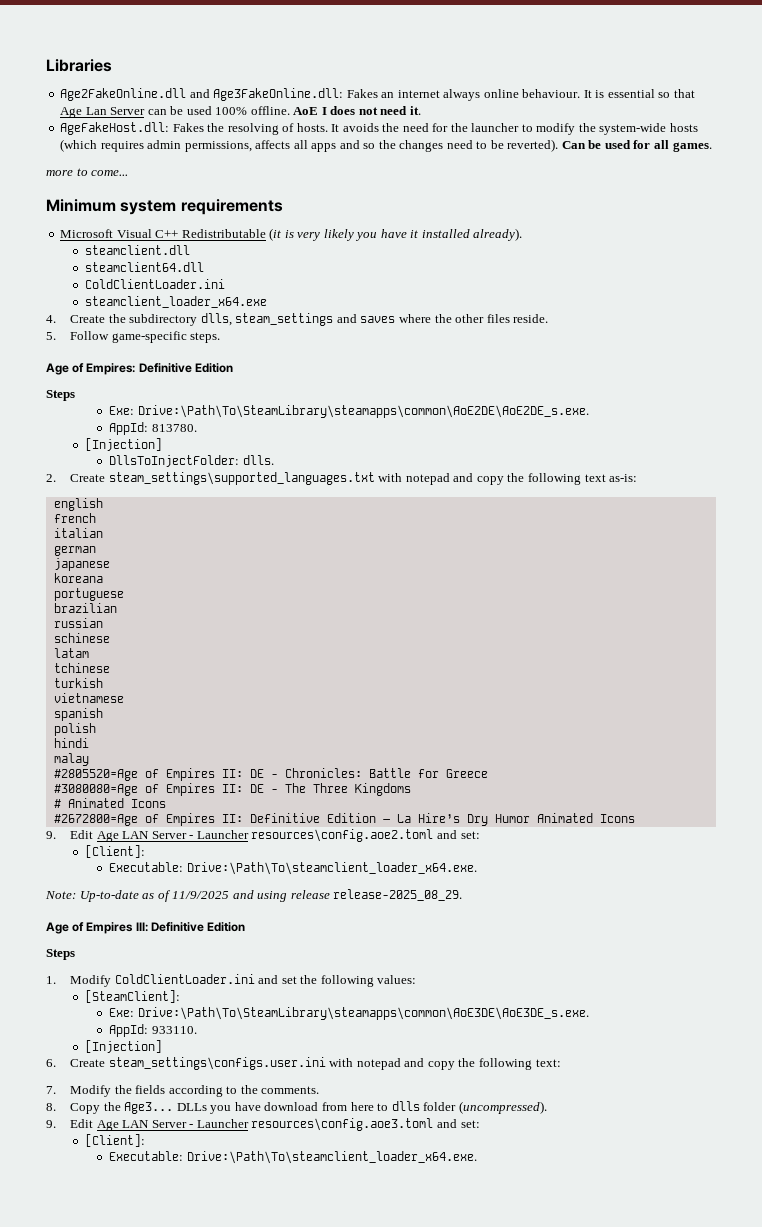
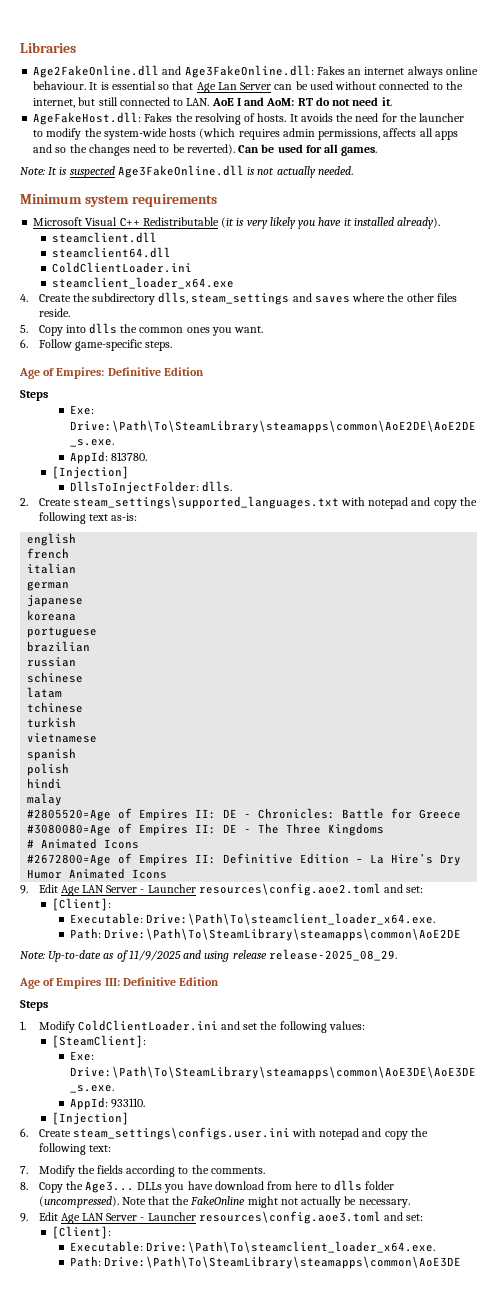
- It is essential so that Age Lan Server can be used 100% offline. AoE I does not need it.
+ It is essential so that Age Lan Server can be used without connected to the internet, but still connected to LAN. AoE I and AoM: RT do not need it.
- more to come...
+ Note: It is suspected Age3FakeOnline.dll is not actually needed.
- 5. Follow game-specific steps.
+ 5. Copy into dlls the common ones you want.
+ 6. Follow game-specific steps.
+ Path: Drive:\Path\To\SteamLibrary\steamapps\common\AoE2DE
+ Note that the FakeOnline might not actually be necessary.
+ Path: Drive:\Path\To\SteamLibrary\steamapps\common\AoE3DE

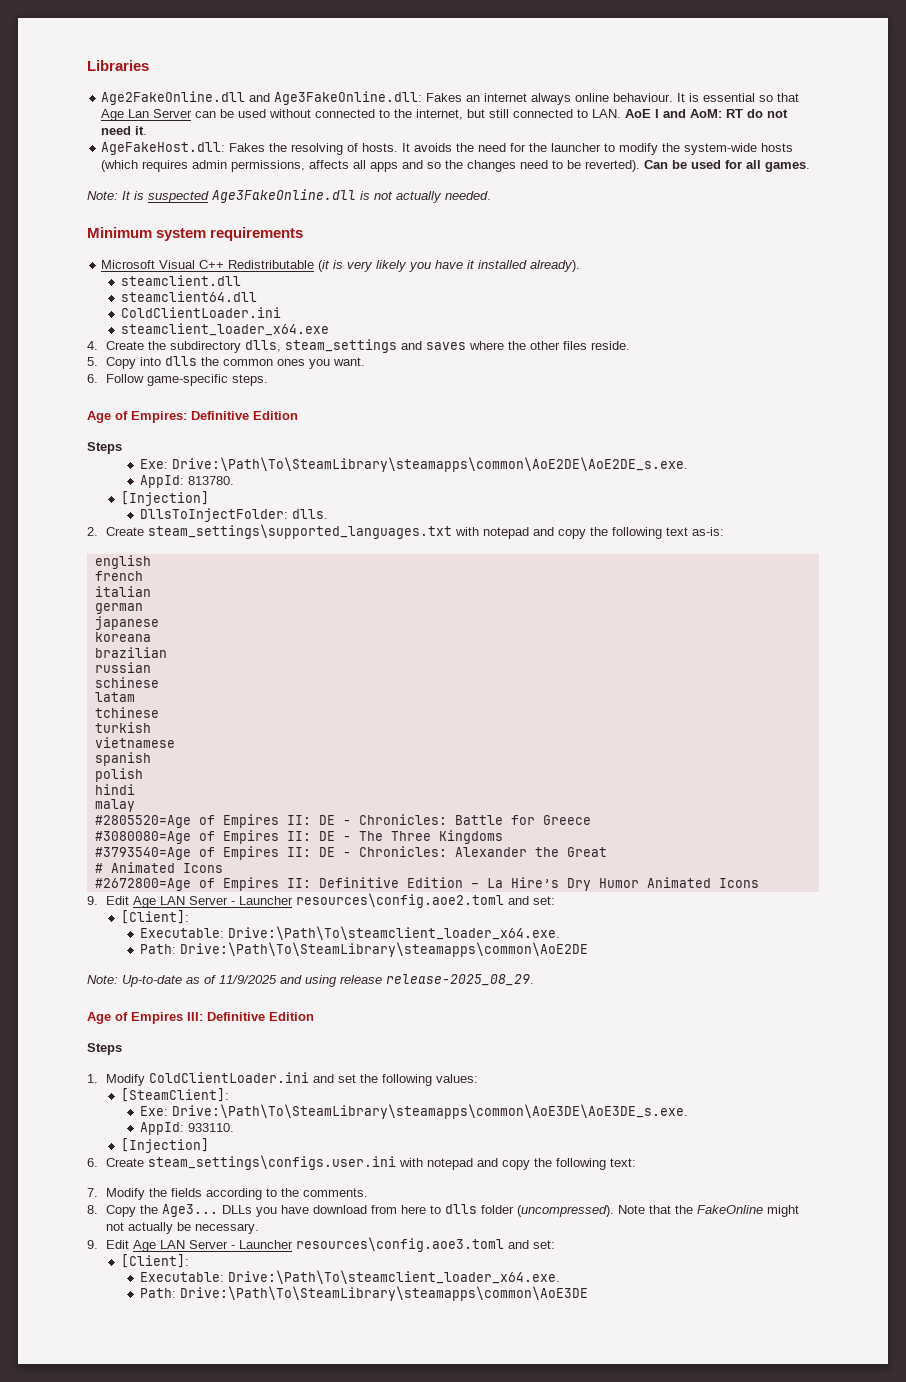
- portuguese
+ #3793540=Age of Empires II: DE - Chronicles: Alexander the Great

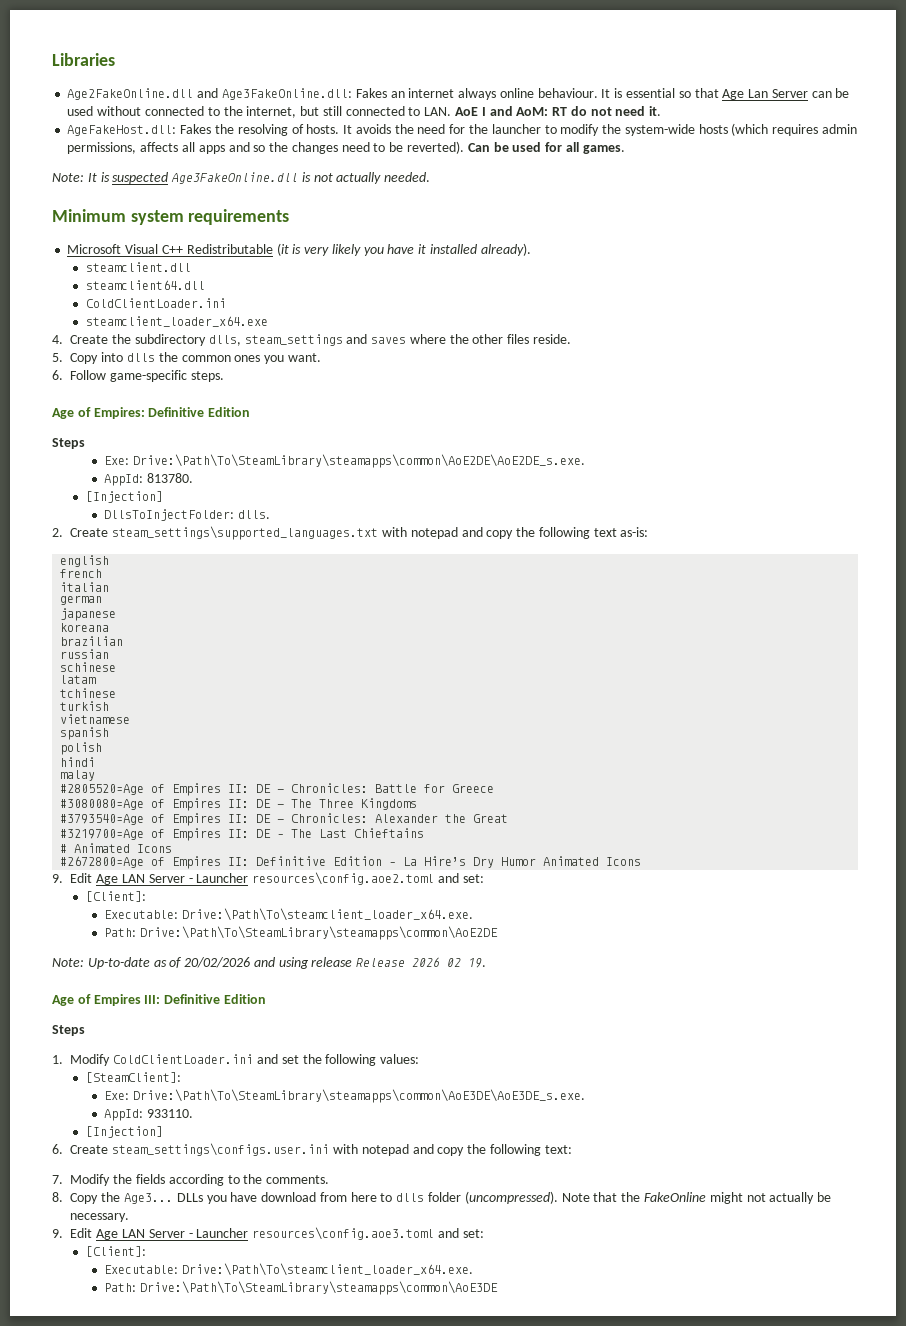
+ #3219700=Age of Empires II: DE – The Last Chieftains
- Note: Up-to-date as of 11/9/2025 and using release release-2025_08_29.
+ Note: Up-to-date as of 20/02/2026 and using release Release 2026 02 19.

